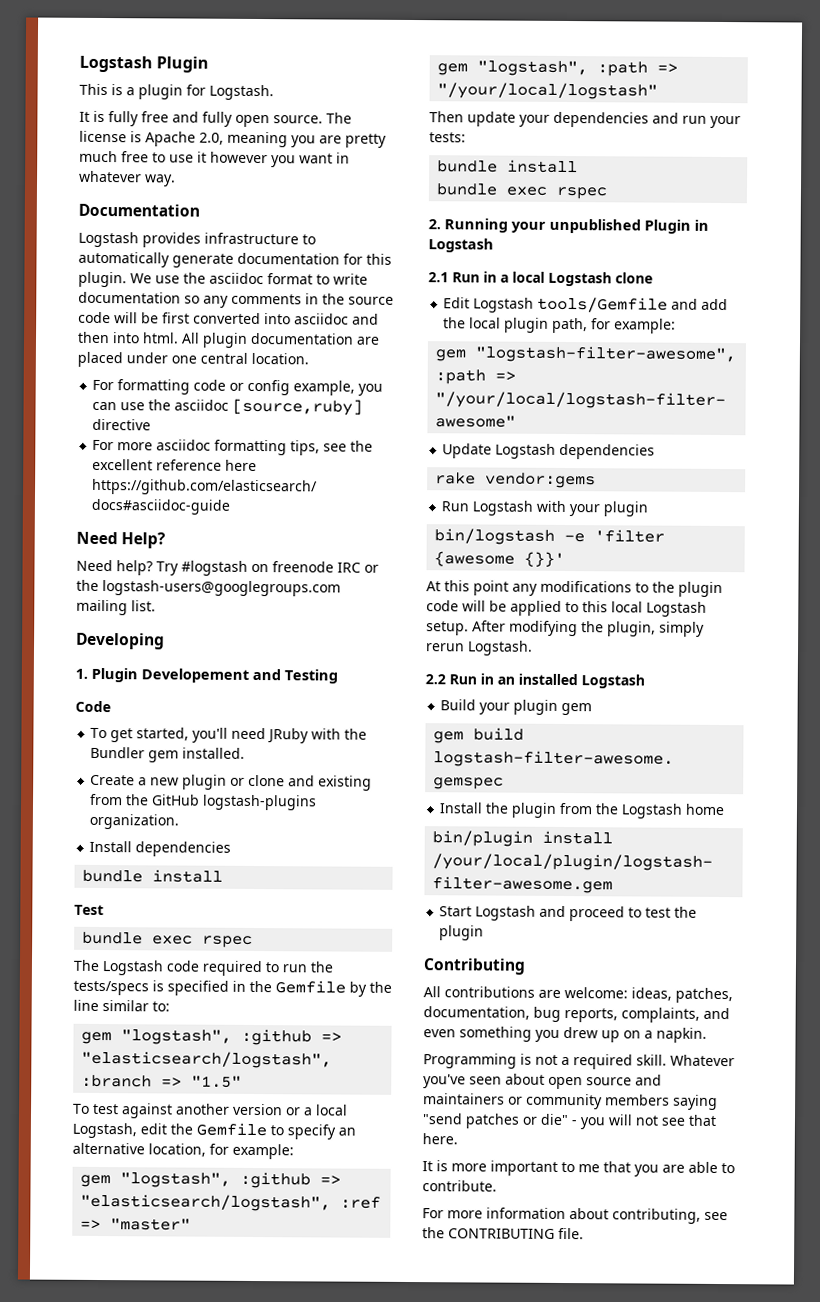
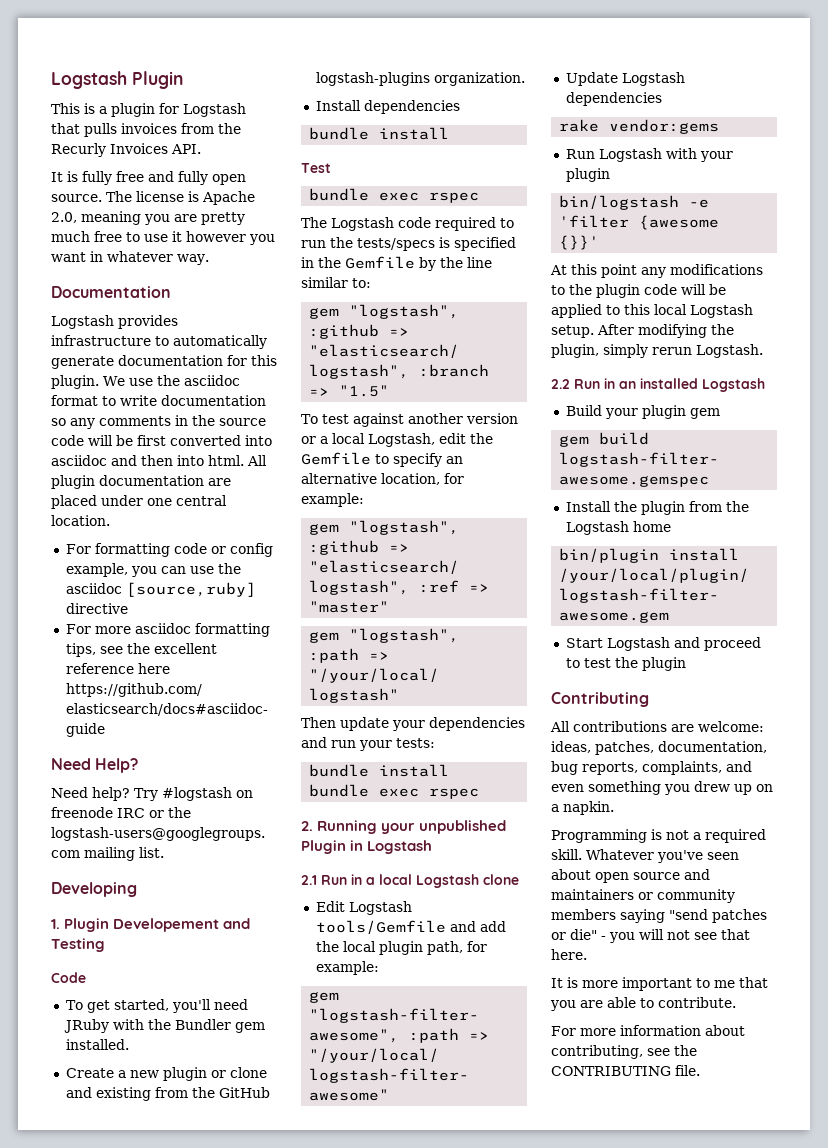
- This is a plugin for Logstash.
+ This is a plugin for Logstash that pulls invoices from the Recurly Invoices API.

